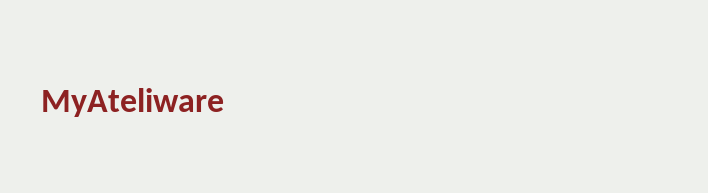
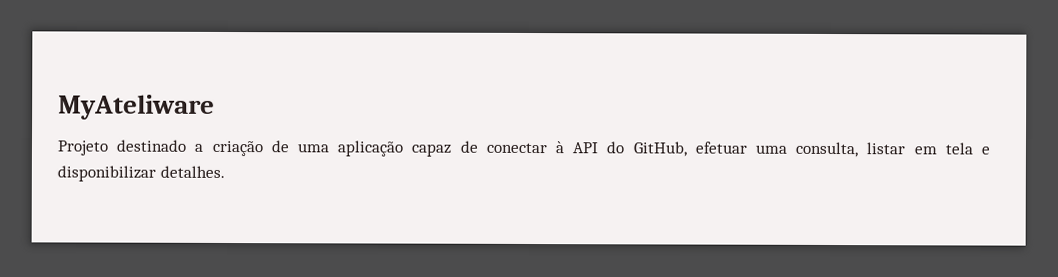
+ Projeto destinado a criação de uma aplicação capaz de conectar à API do GitHub, efetuar uma consulta, listar em tela e disponibilizar detalhes.

